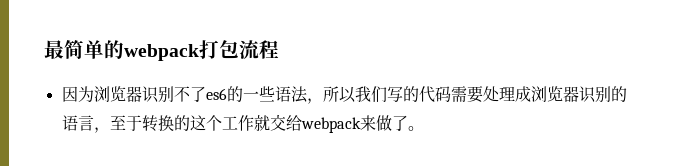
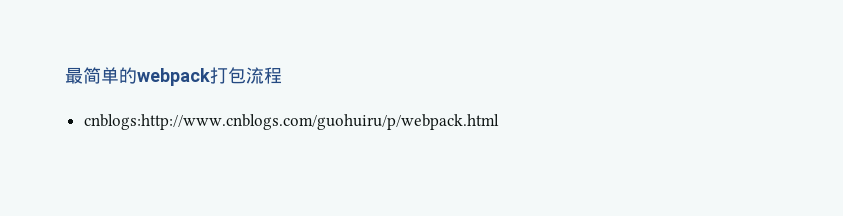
- 因为浏览器识别不了es6的一些语法，所以我们写的代码需要处理成浏览器识别的语言，至于转换的这个工作就交给webpack来做了。
+ cnblogs:http://www.cnblogs.com/guohuiru/p/webpack.html

